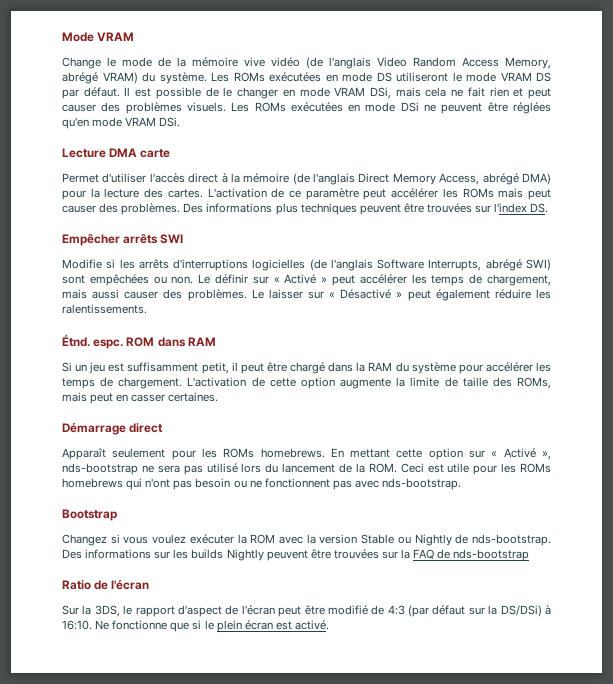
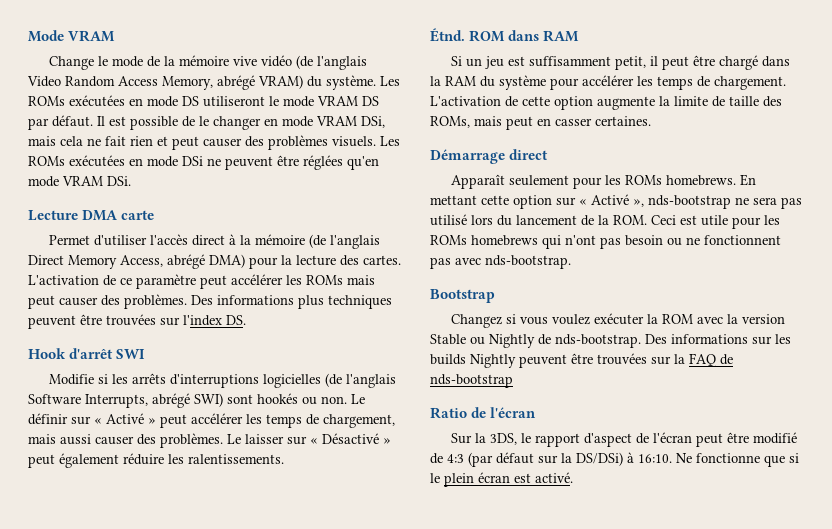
- Empêcher arrêts SWI
+ Hook d'arrêt SWI
- Modifie si les arrêts d'interruptions logicielles (de l'anglais Software Interrupts, abrégé SWI) sont empêchées ou non.
+ Modifie si les arrêts d'interruptions logicielles (de l'anglais Software Interrupts, abrégé SWI) sont hookés ou non.
- Étnd. espc.
+ Étnd.

